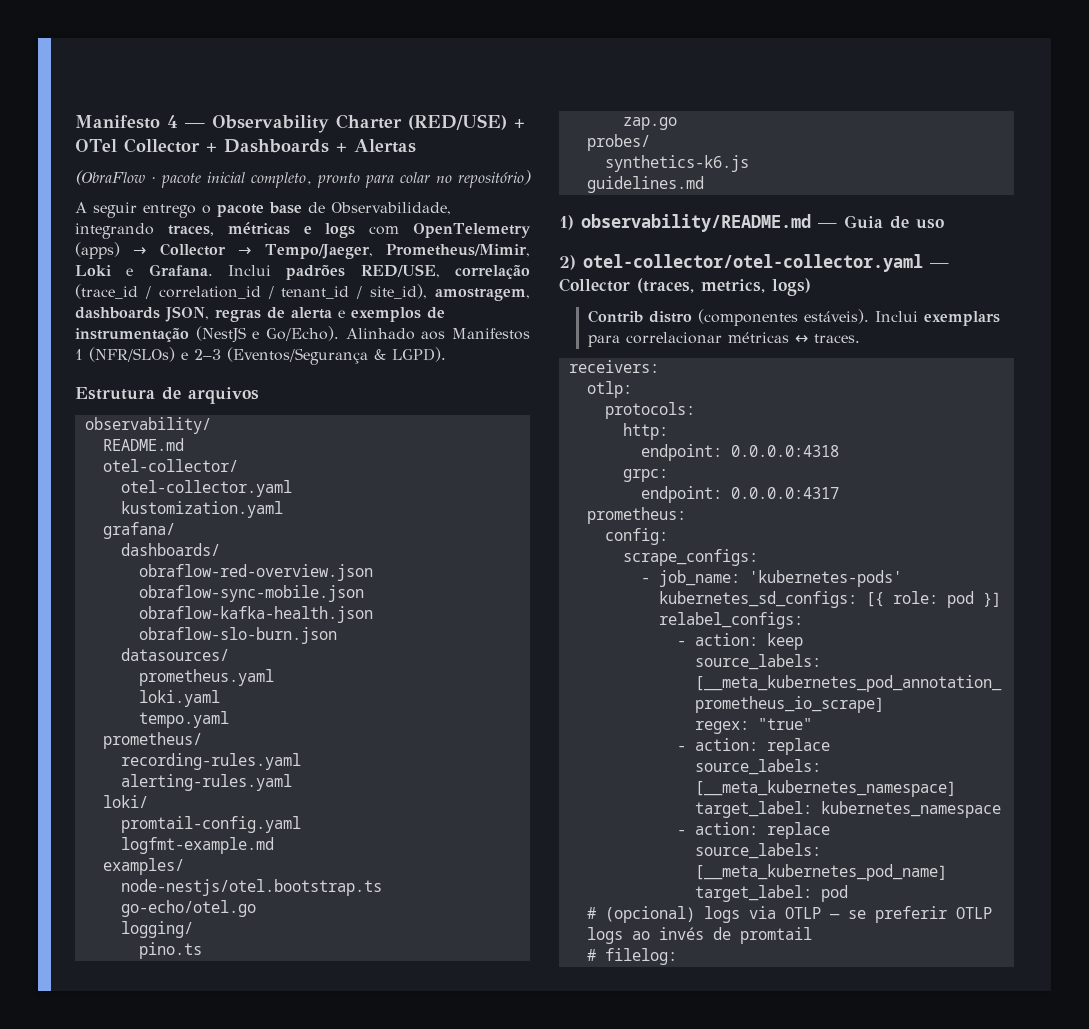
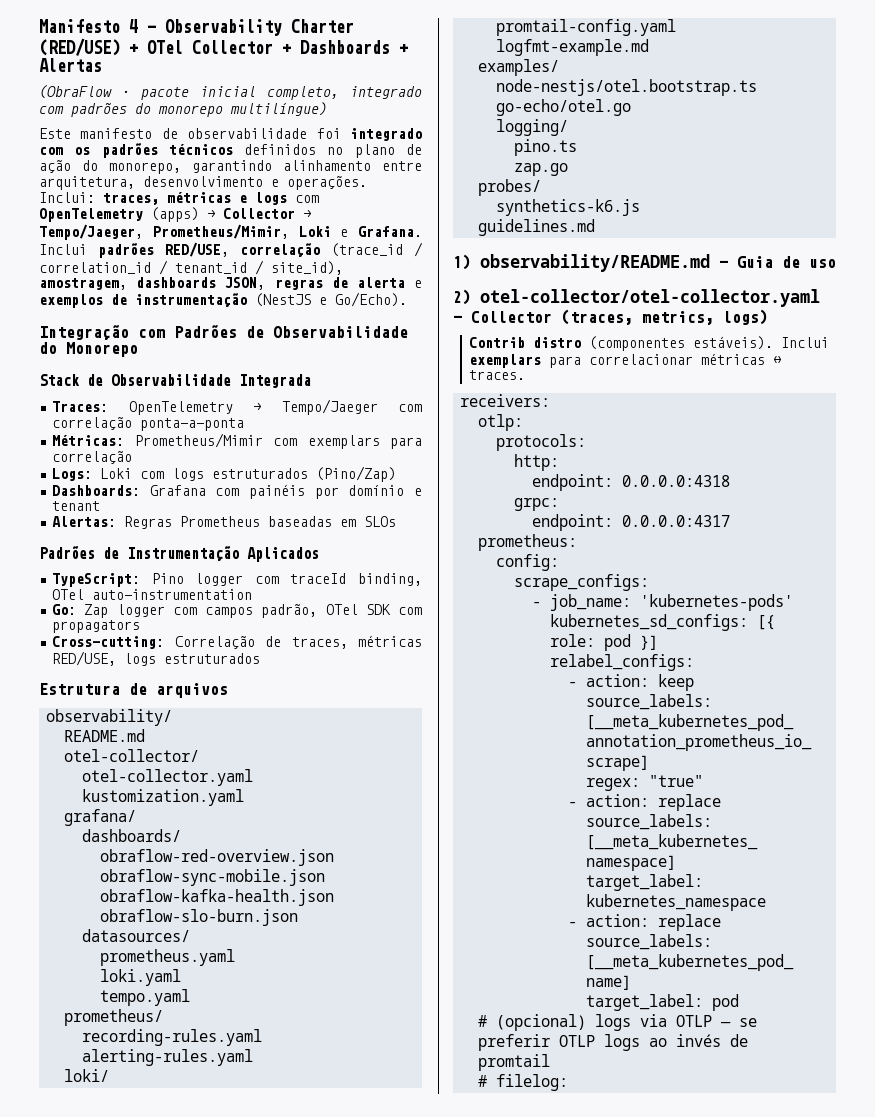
- (ObraFlow · pacote inicial completo, pronto para colar no repositório)
- A seguir entrego o pacote base de Observabilidade, integrando traces, métricas e logs com OpenTelemetry (apps) → Collector → Tempo/Jaeger, Prometheus/Mimir, Loki e Grafana.
+ (ObraFlow · pacote inicial completo, integrado com padrões do monorepo multilíngue)
+ Este manifesto de observabilidade foi integrado com os padrões técnicos definidos no plano de ação do monorepo, garantindo alinhamento entre arquitetura, desenvolvimento e operações. Inclui: traces, métricas e logs com OpenTelemetry (apps) → Collector → Tempo/Jaeger, Prometheus/Mimir, Loki e Grafana.
- Inclui padrões RED/USE, correlação (trace_id / correlation_id / tenant_id / site_id), amostragem, dashboards JSON, regras de alerta e exemplos de instrumentação (NestJS e Go/Echo). Alinhado aos Manifestos 1 (NFR/SLOs) e 2–3 (Eventos/Segurança & LGPD).
+ Inclui padrões RED/USE, correlação (trace_id / correlation_id / tenant_id / site_id), amostragem, dashboards JSON, regras de alerta e exemplos de instrumentação (NestJS e Go/Echo).
+ Integração com Padrões de Observabilidade do Monorepo
+ Stack de Observabilidade Integrada
+ Traces: OpenTelemetry → Tempo/Jaeger com correlação ponta-a-ponta
+ Métricas: Prometheus/Mimir com exemplars para correlação
+ Logs: Loki com logs estruturados (Pino/Zap)
+ Dashboards: Grafana com painéis por domínio e tenant
+ Alertas: Regras Prometheus baseadas em SLOs
+ Padrões de Instrumentação Aplicados
+ TypeScript: Pino logger com traceId binding, OTel auto-instrumentation
+ Go: Zap logger com campos padrão, OTel SDK com propagators
+ Cross-cutting: Correlação de traces, métricas RED/USE, logs estruturados

